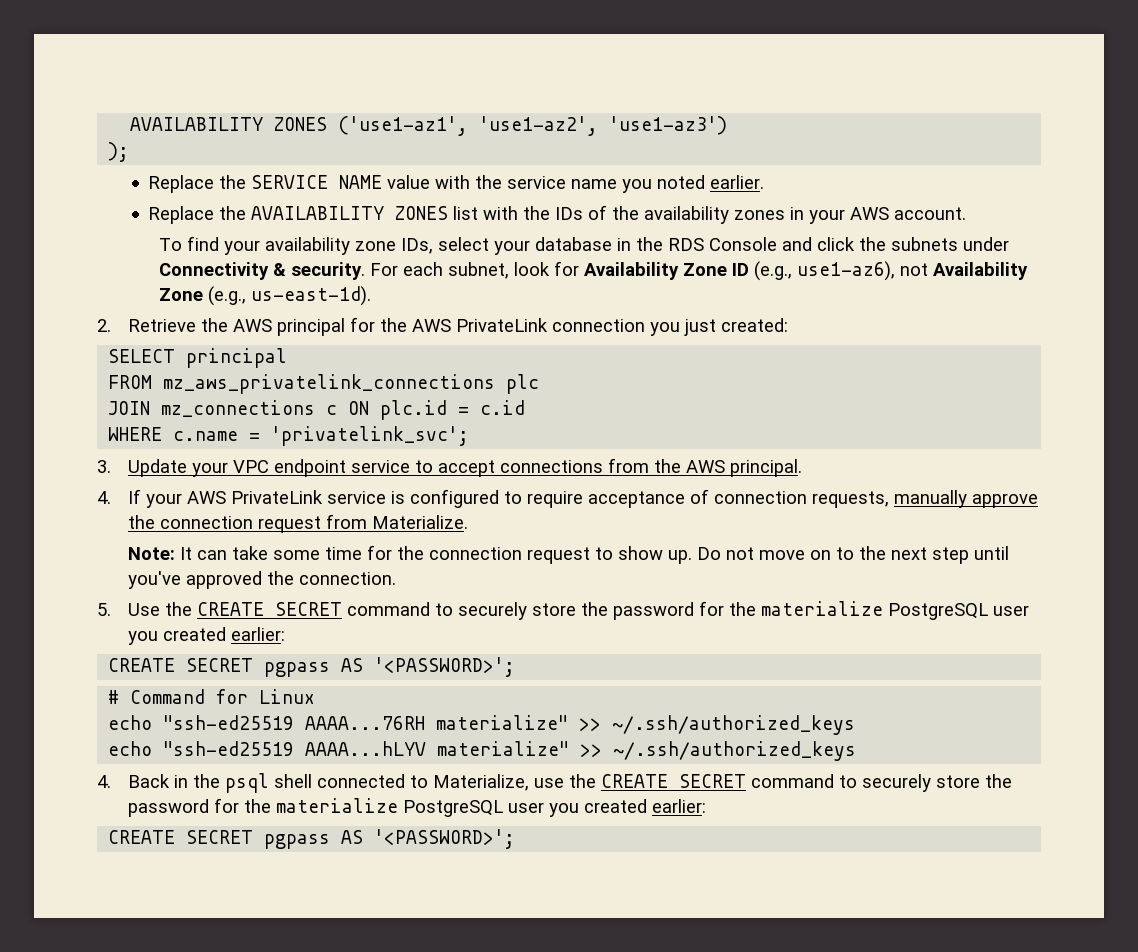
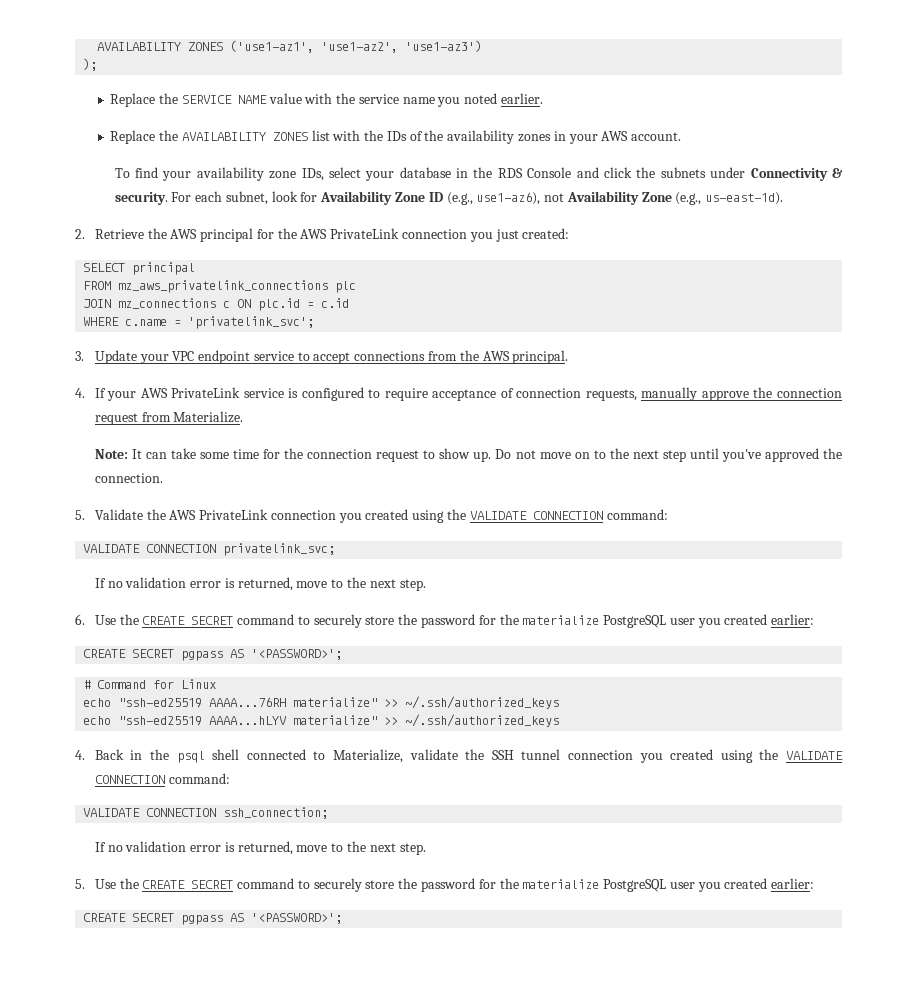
- 5. Use the CREATE SECRET command to securely store the password for the materialize PostgreSQL user you created earlier:
+ 5. Validate the AWS PrivateLink connection you created using the VALIDATE CONNECTION command:
+ VALIDATE CONNECTION privatelink_svc;
+ If no validation error is returned, move to the next step.
+ 6. Use the CREATE SECRET command to securely store the password for the materialize PostgreSQL user you created earlier:
- 4. Back in the psql shell connected to Materialize, use the CREATE SECRET command to securely store the password for the materialize PostgreSQL user you created earlier:
+ 4. Back in the psql shell connected to Materialize, validate the SSH tunnel connection you created using the VALIDATE CONNECTION command:
+ VALIDATE CONNECTION ssh_connection;
+ If no validation error is returned, move to the next step.
+ 5. Use the CREATE SECRET command to securely store the password for the materialize PostgreSQL user you created earlier:

